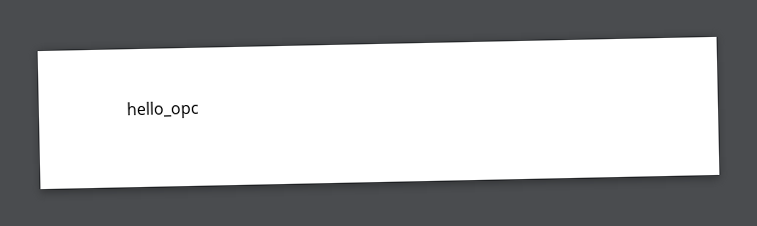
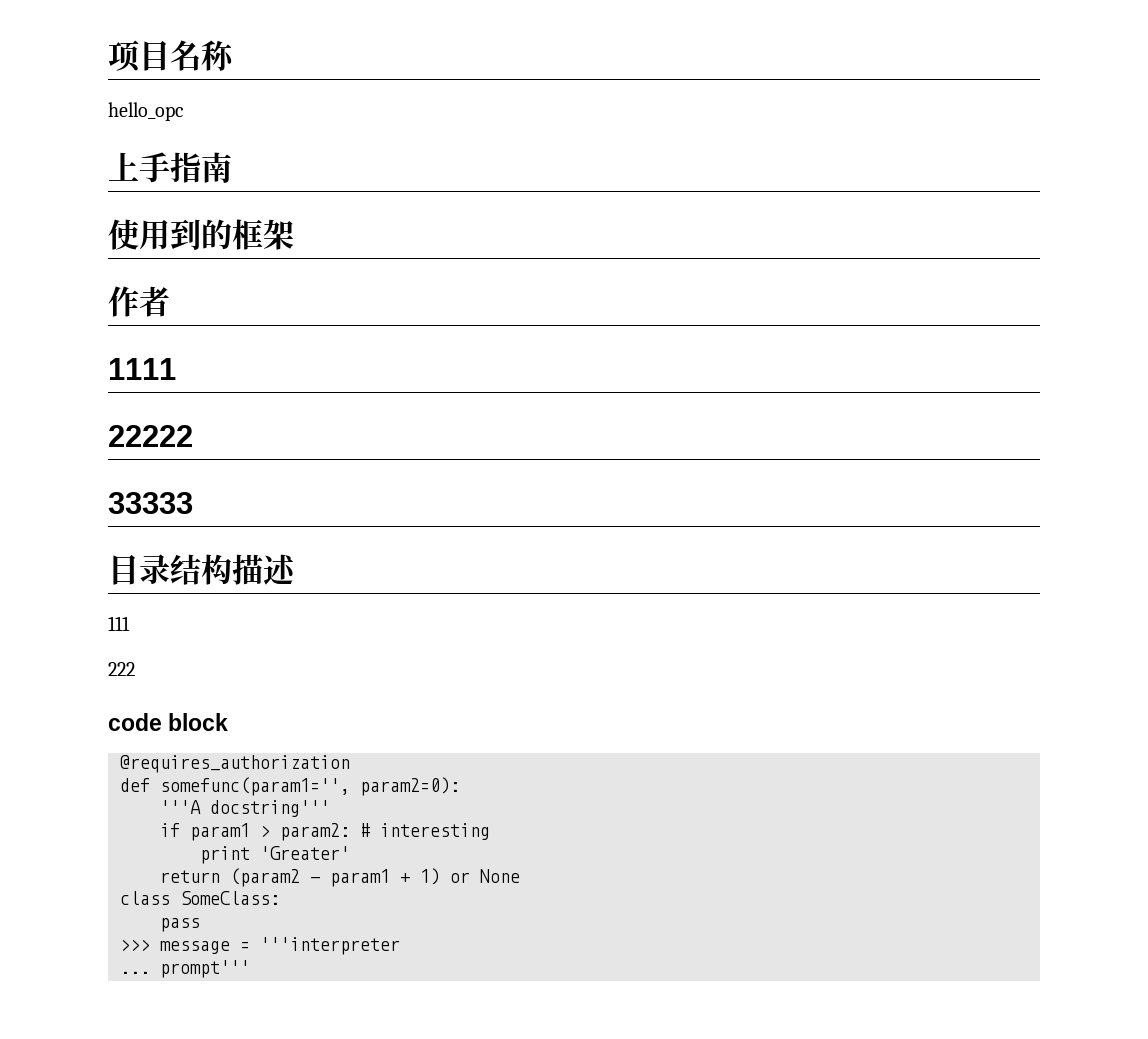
+ 项目名称
+ 上手指南
+ 使用到的框架
+ 作者
+ 1111
+ 22222
+ 33333
+ 目录结构描述
+ 111
+ 222
+ code block
+ @requires_authorization
+ def somefunc(param1='', param2=0):
+ '''A docstring'''
+ if param1 > param2: # interesting
+ print 'Greater'
+ return (param2 - param1 + 1) or None
+ class SomeClass:
+ pass
+ >>> message = '''interpreter
+ ... prompt'''

